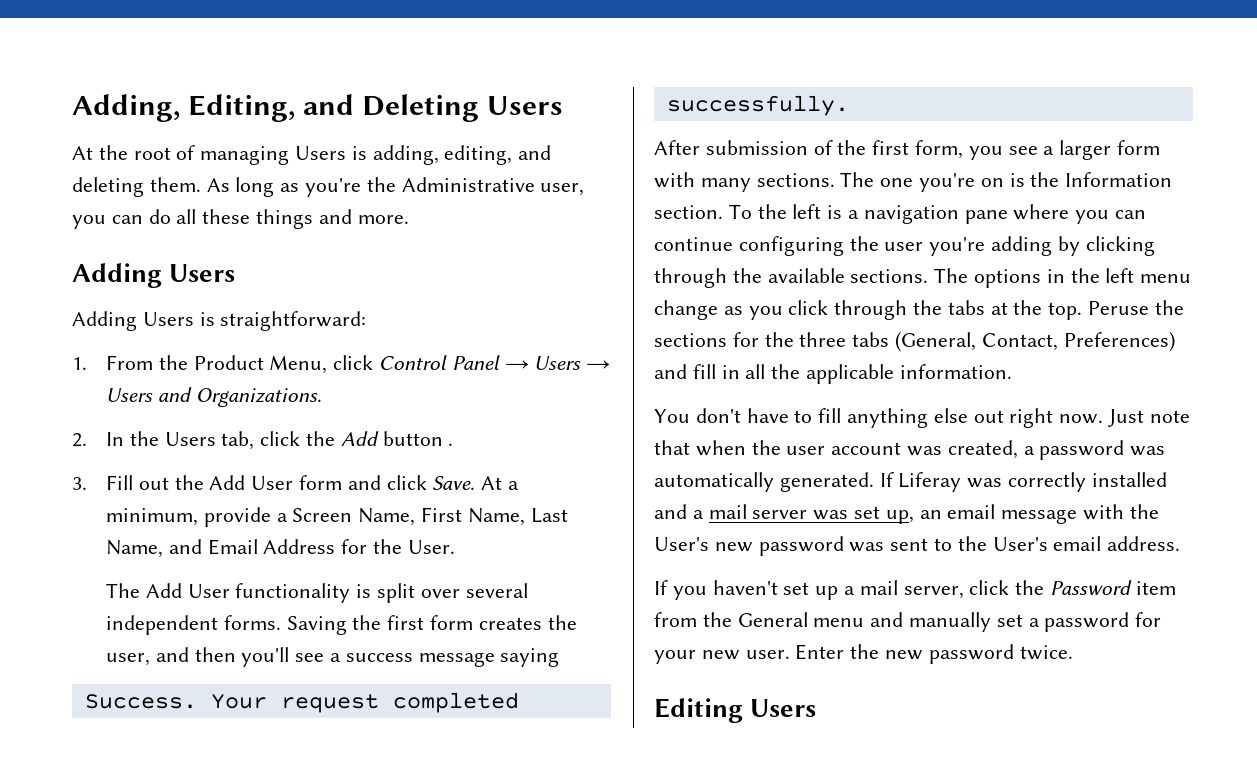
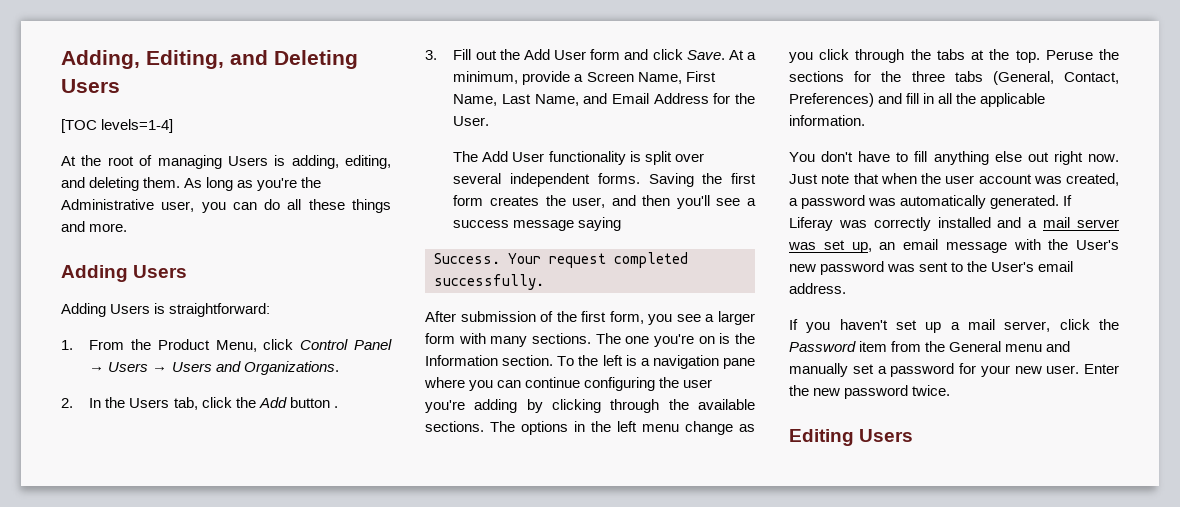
+ [TOC levels=1-4]

